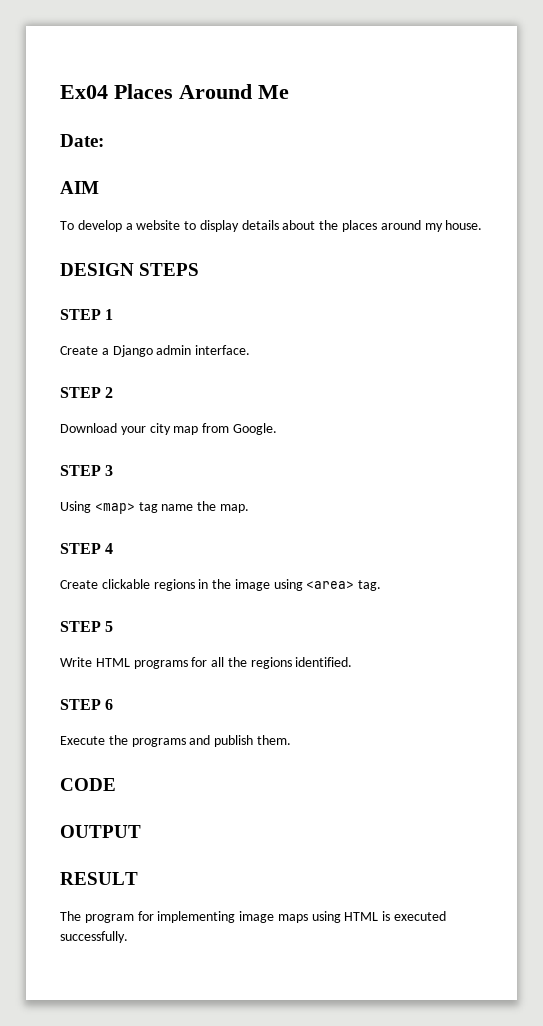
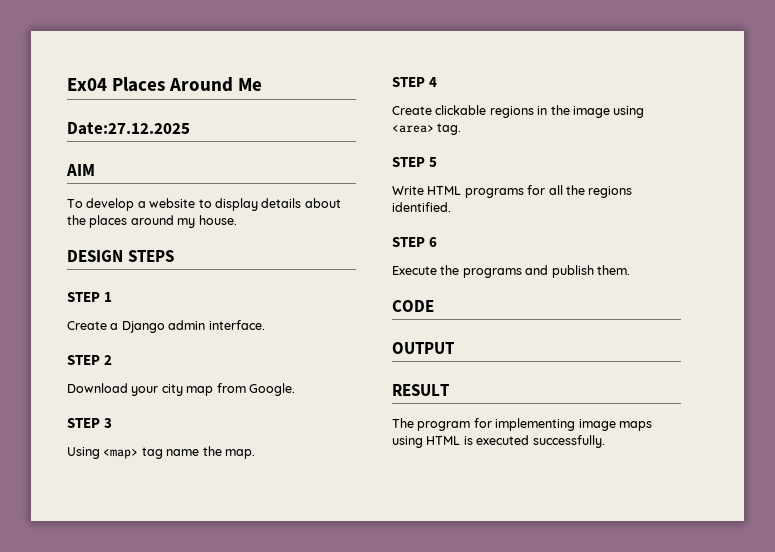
- Date:
+ Date:27.12.2025

